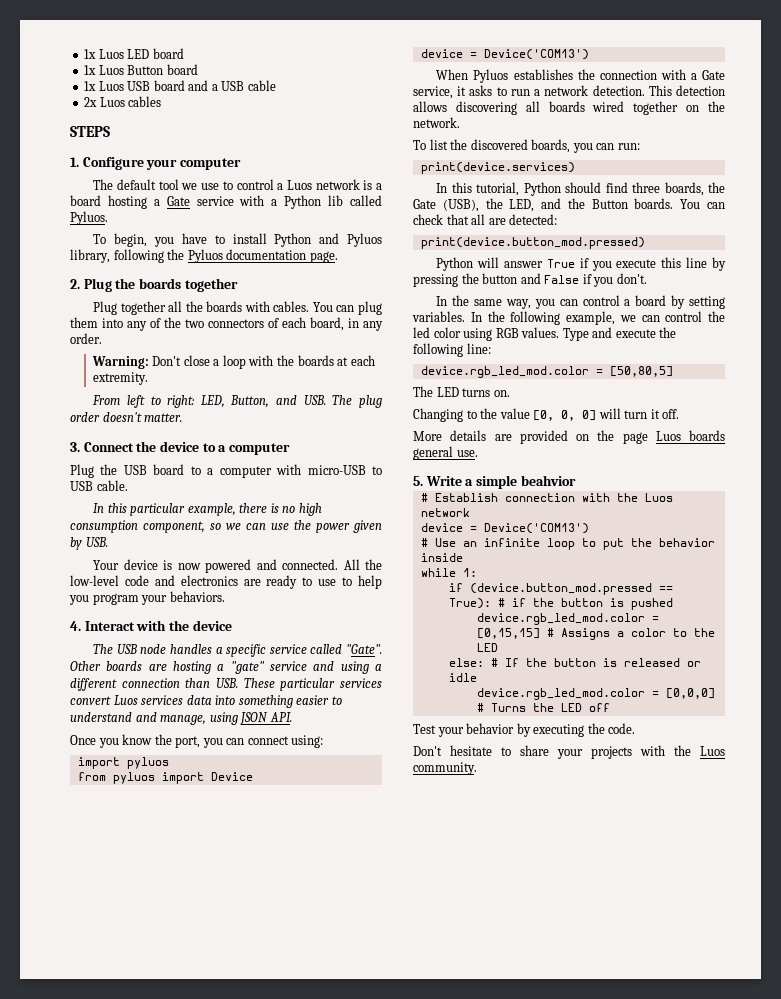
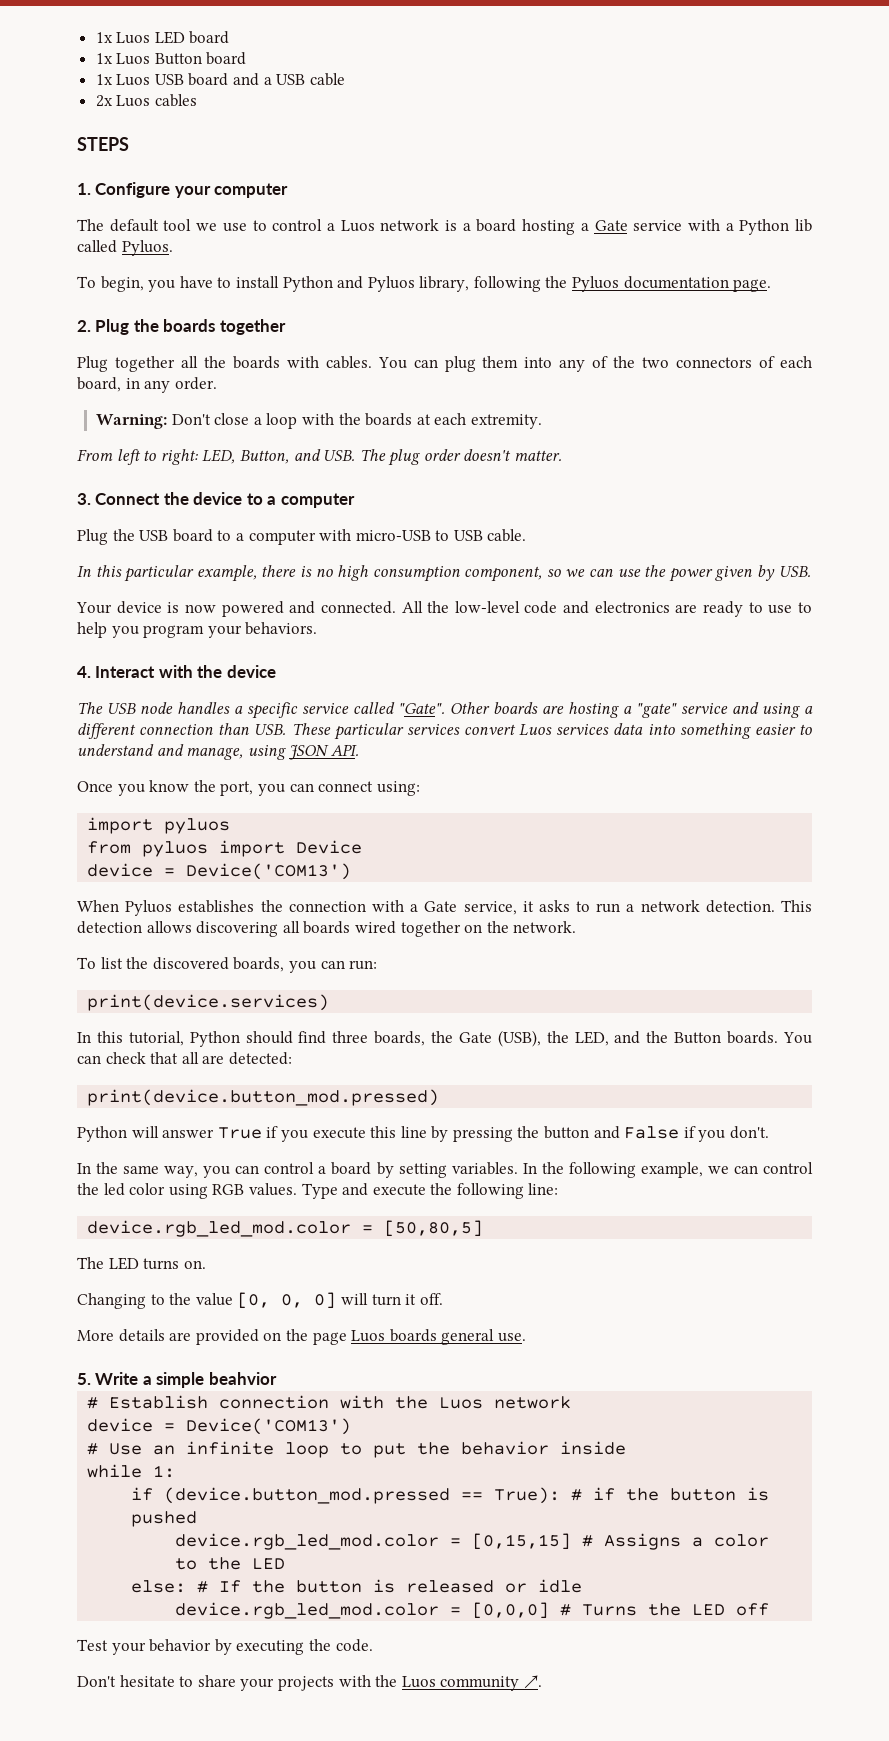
- Don't hesitate to share your projects with the Luos community.
+ Don't hesitate to share your projects with the Luos community ↗.

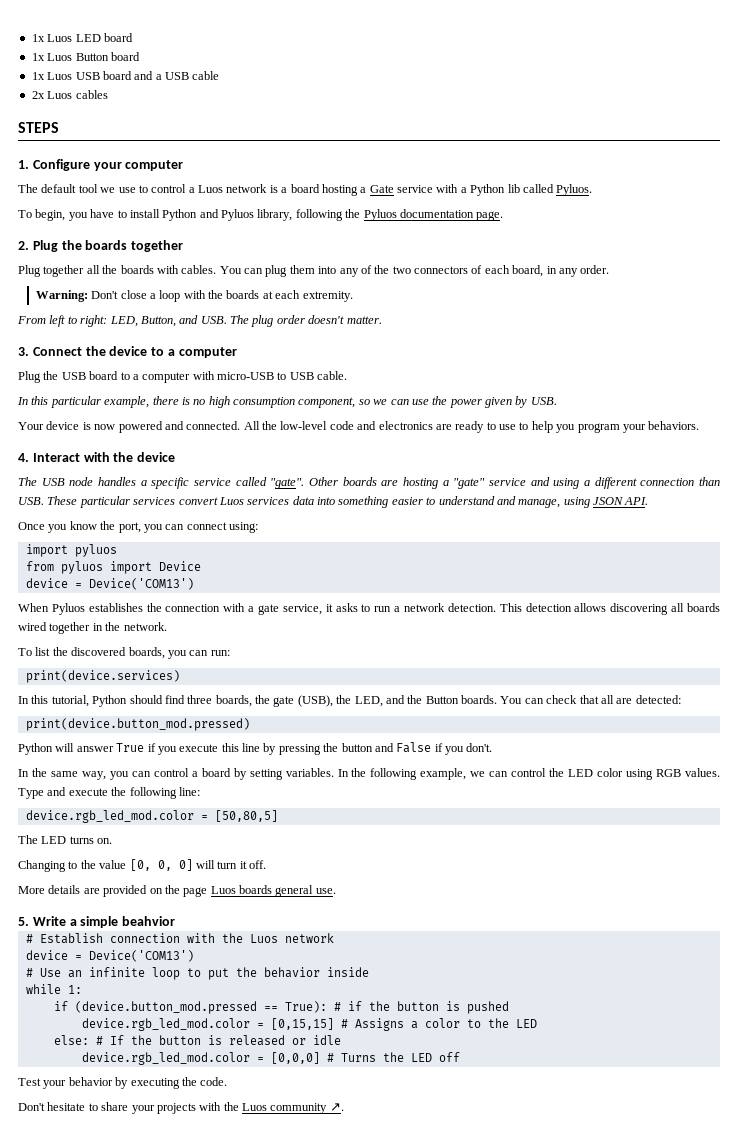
- The USB node handles a specific service called "Gate".
+ The USB node handles a specific service called "gate".
- When Pyluos establishes the connection with a Gate service, it asks to run a network detection.
+ When Pyluos establishes the connection with a gate service, it asks to run a network detection.
- This detection allows discovering all boards wired together on the network.
+ This detection allows discovering all boards wired together in the network.
- In this tutorial, Python should find three boards, the Gate (USB), the LED, and the Button boards.
+ In this tutorial, Python should find three boards, the gate (USB), the LED, and the Button boards.
- In the following example, we can control the led color using RGB values.
+ In the following example, we can control the LED color using RGB values.

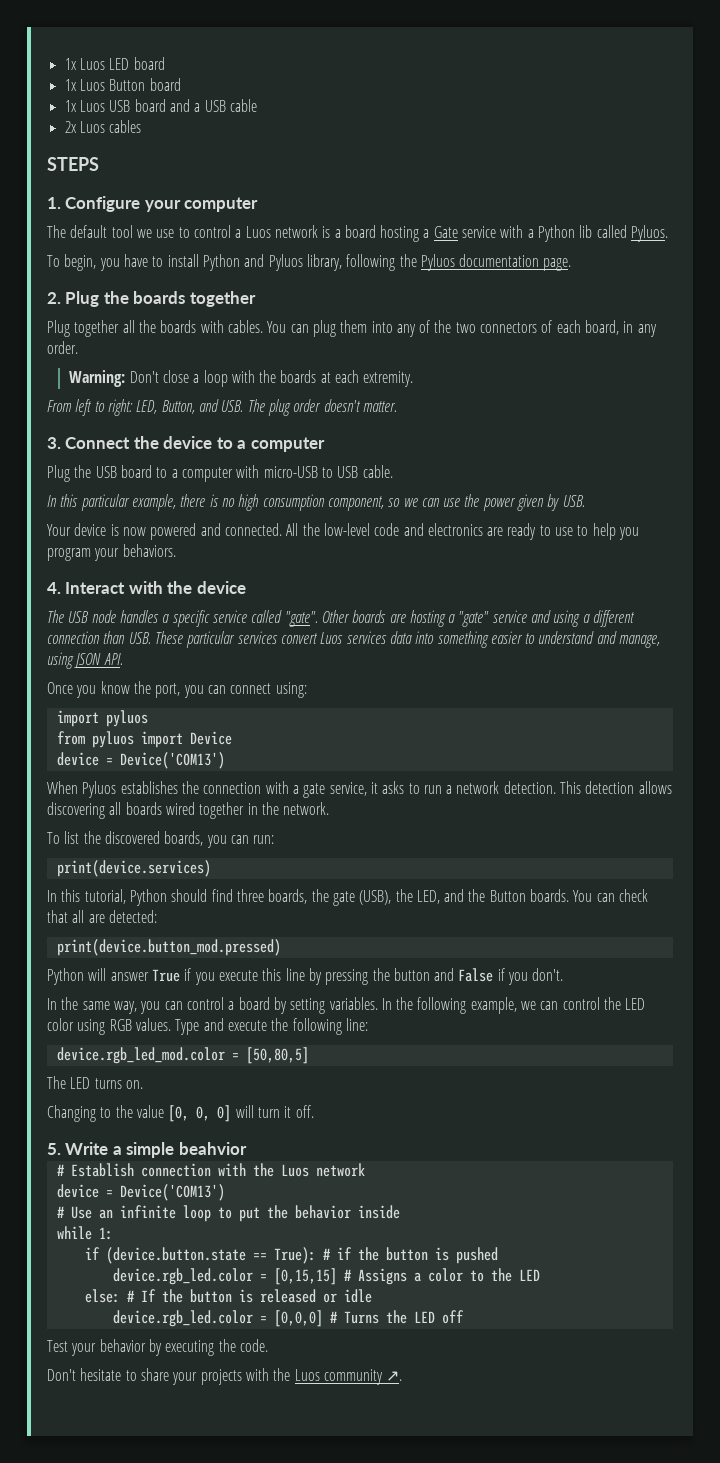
- More details are provided on the page Luos boards general use.
- if (device.button_mod.pressed == True): # if the button is pushed
+ if (device.button.state == True): # if the button is pushed
- device.rgb_led_mod.color = [0,15,15] # Assigns a color to the LED
+ device.rgb_led.color = [0,15,15] # Assigns a color to the LED
- device.rgb_led_mod.color = [0,0,0] # Turns the LED off
+ device.rgb_led.color = [0,0,0] # Turns the LED off

